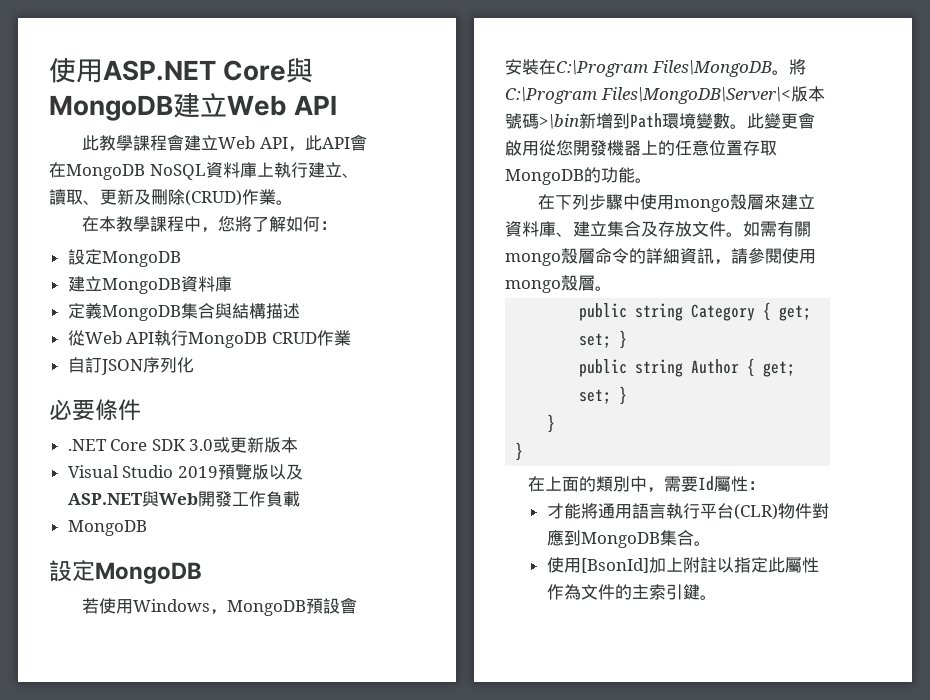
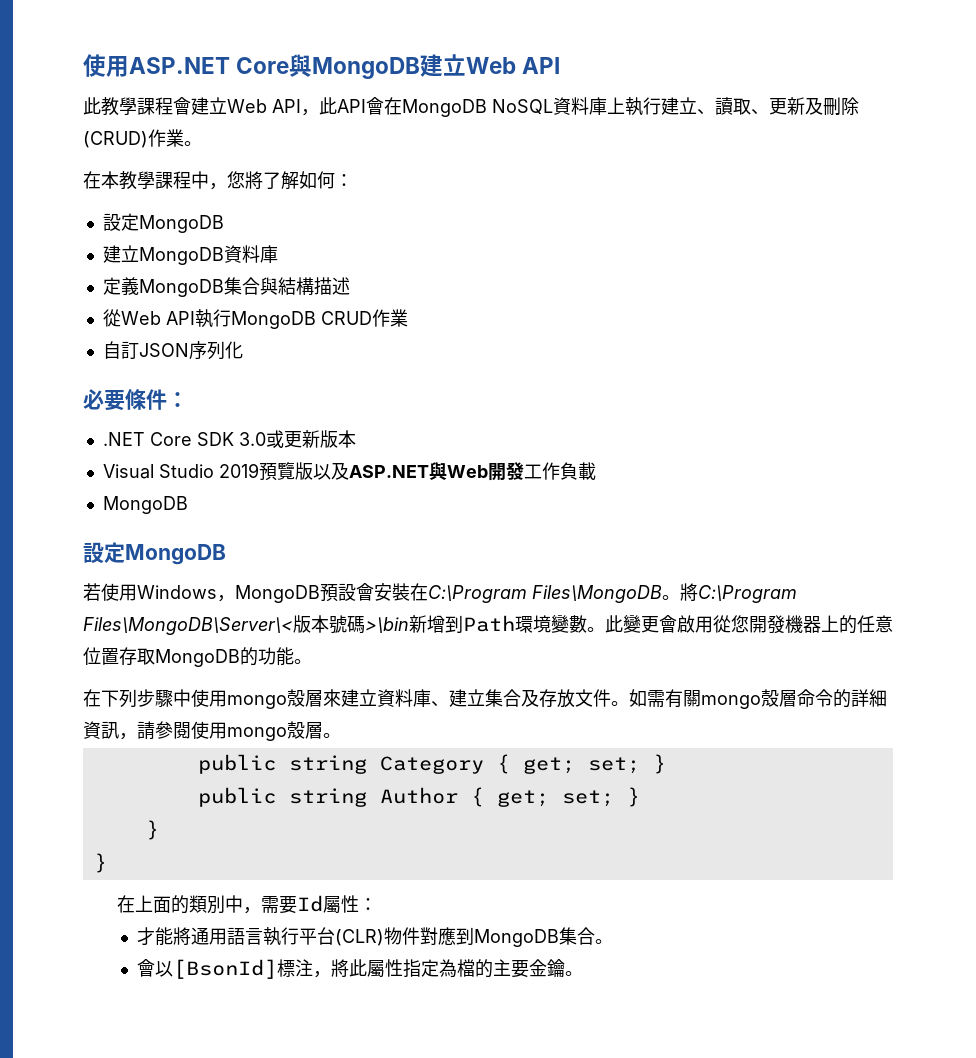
- 必要條件
+ 必要條件：
- 使用[BsonId]加上附註以指定此屬性作為文件的主索引鍵。
+ 會以[BsonId]標注，將此屬性指定為檔的主要金鑰。

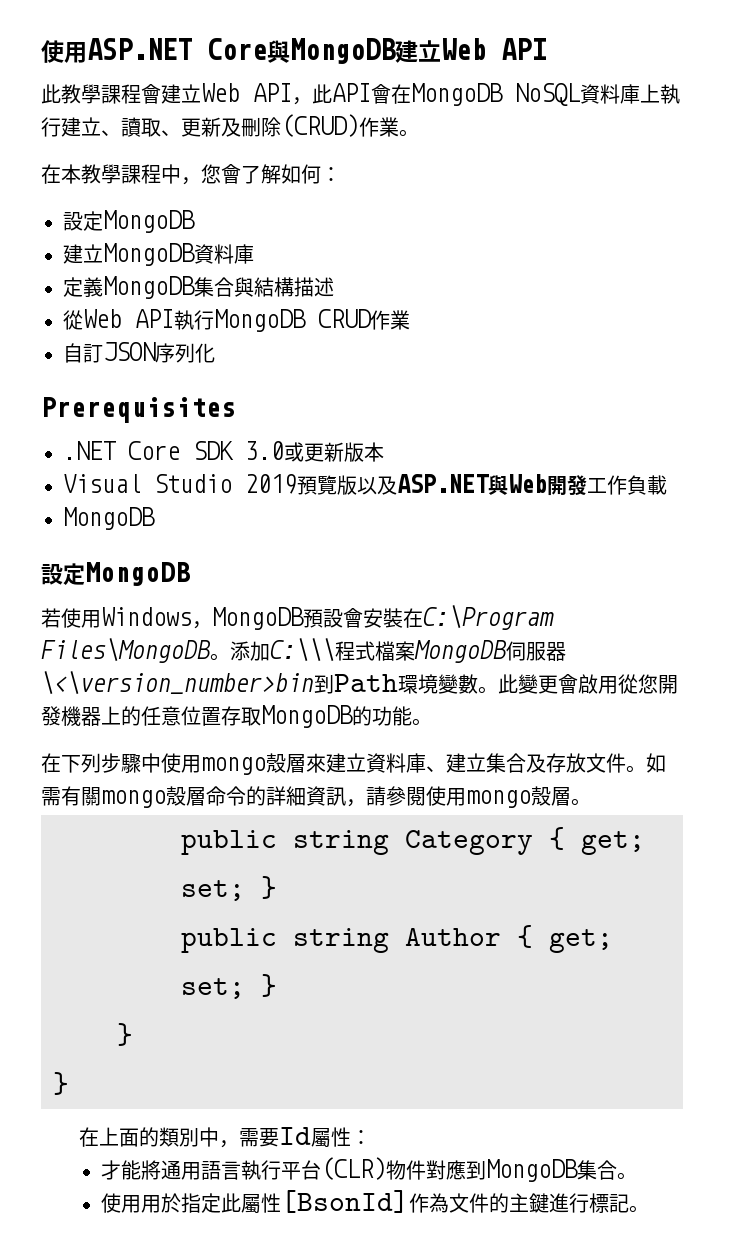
- 在本教學課程中，您將了解如何：
+ 在本教學課程中，您會了解如何：
- 必要條件：
+ Prerequisites
- 將C:\Program Files\MongoDB\Server\<版本號碼>\bin新增到Path環境變數。
+ 添加C:\\\程式檔案MongoDB伺服器\<\version_number>bin到Path環境變數。
- 會以[BsonId]標注，將此屬性指定為檔的主要金鑰。
+ 使用用於指定此屬性[BsonId]作為文件的主鍵進行標記。

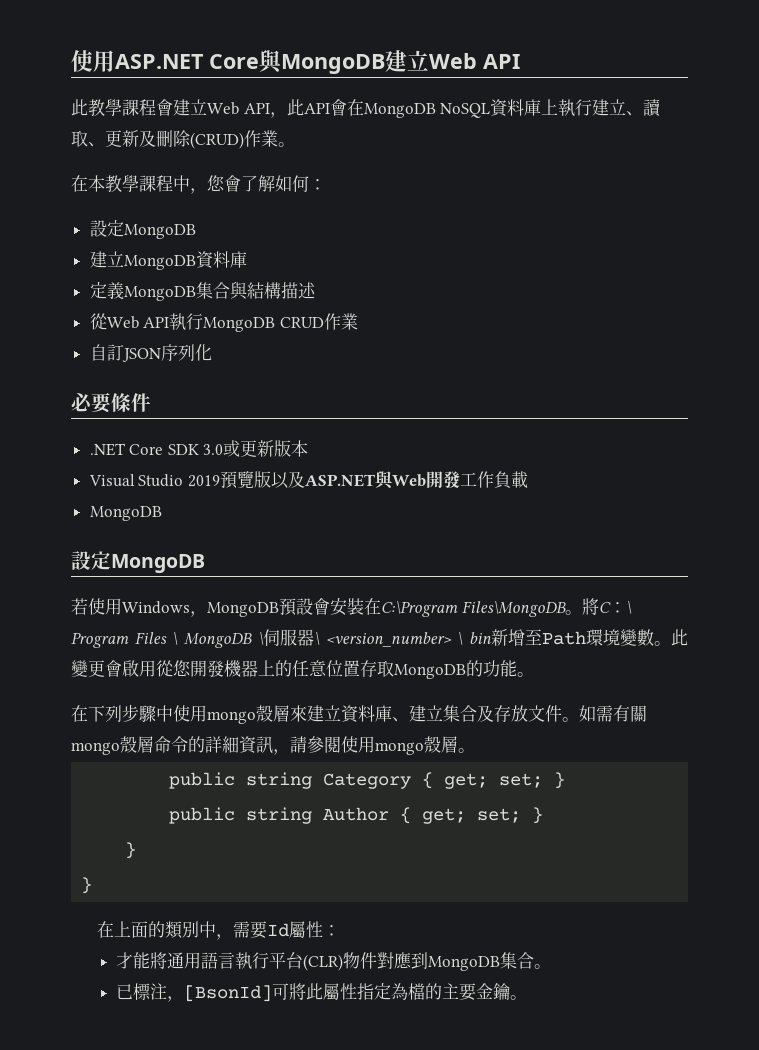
- Prerequisites
+ 必要條件
- 添加C:\\\程式檔案MongoDB伺服器\<\version_number>bin到Path環境變數。
+ 將C：\ Program Files \ MongoDB \伺服器\ <version_number> \ bin新增至Path環境變數。
- 使用用於指定此屬性[BsonId]作為文件的主鍵進行標記。
+ 已標注，[BsonId]可將此屬性指定為檔的主要金鑰。

